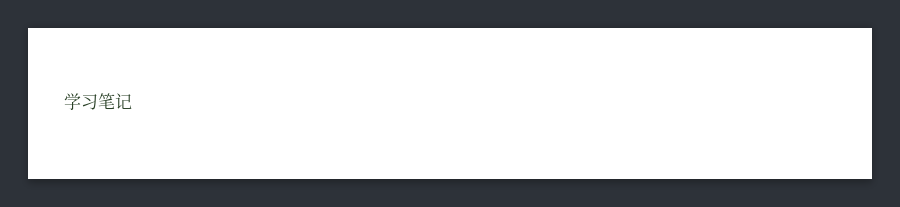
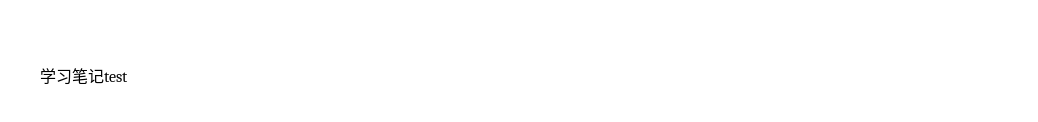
- 学习笔记
+ 学习笔记test

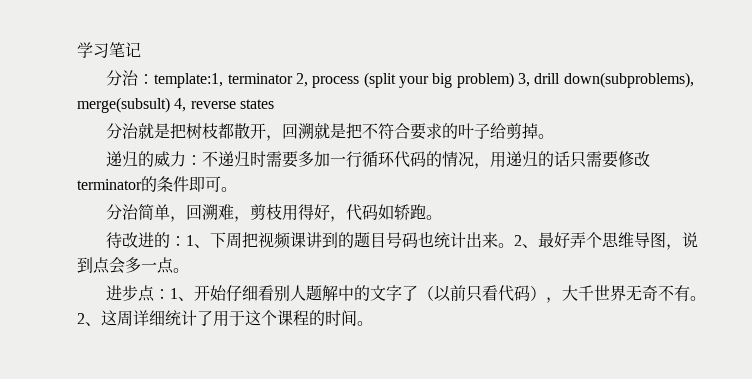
- 学习笔记test
+ 学习笔记
+ 分治：template:1, terminator 2, process (split your big problem) 3, drill down(subproblems), merge(subsult) 4, reverse states
+ 分治就是把树枝都散开，回溯就是把不符合要求的叶子给剪掉。
+ 递归的威力：不递归时需要多加一行循环代码的情况，用递归的话只需要修改terminator的条件即可。
+ 分治简单，回溯难，剪枝用得好，代码如轿跑。
+ 待改进的：1、下周把视频课讲到的题目号码也统计出来。2、最好弄个思维导图，说到点会多一点。
+ 进步点：1、开始仔细看别人题解中的文字了（以前只看代码），大千世界无奇不有。2、这周详细统计了用于这个课程的时间。

